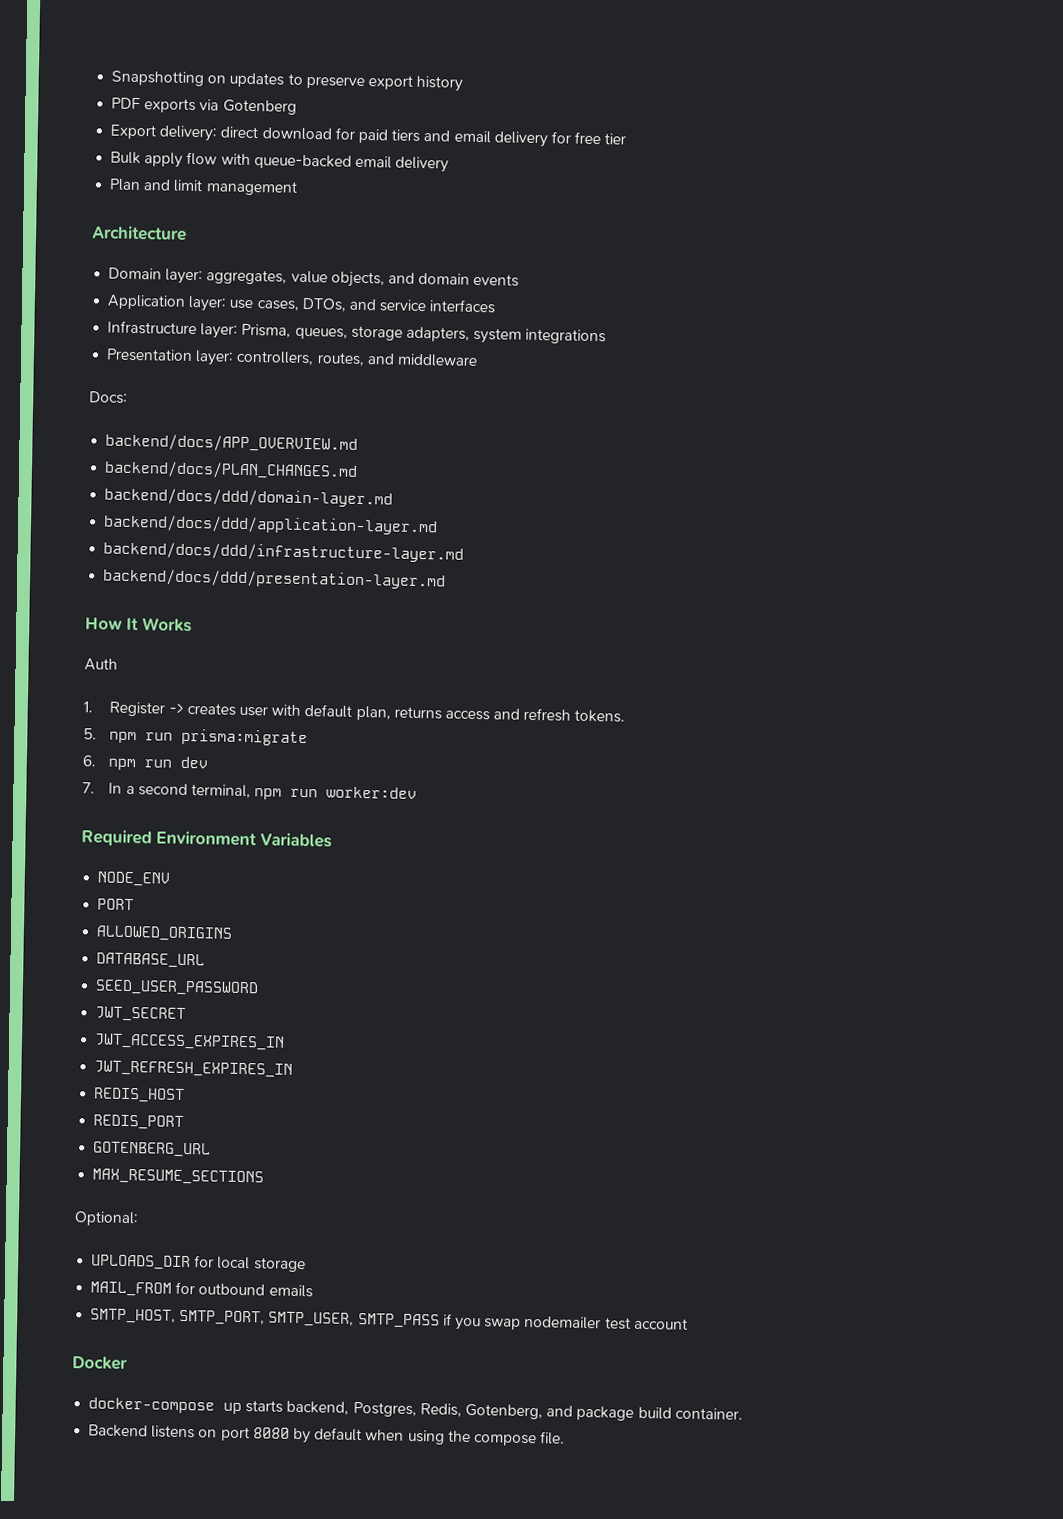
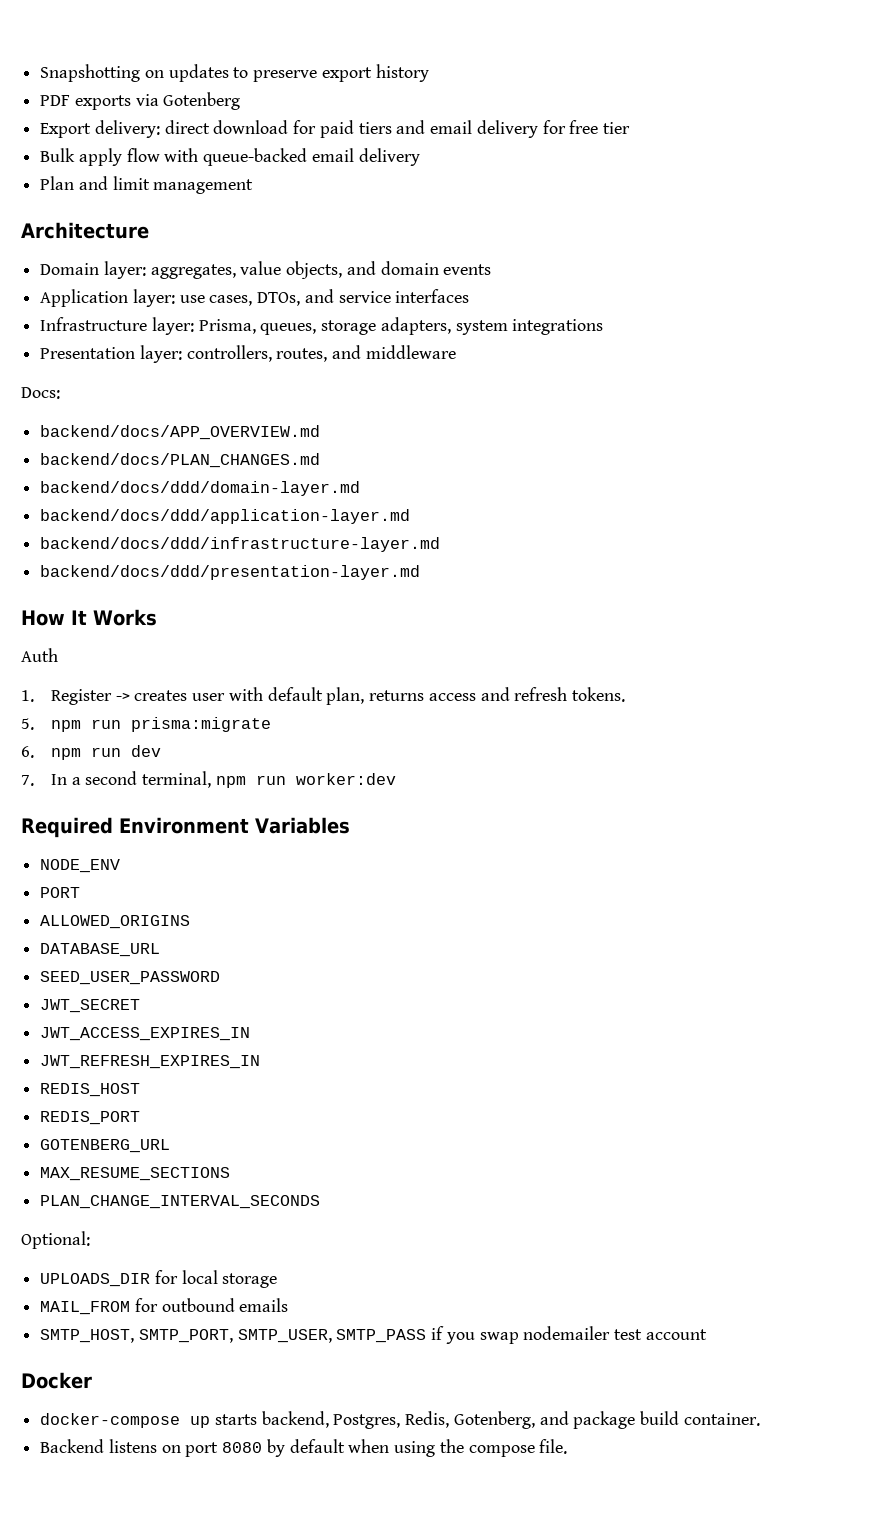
+ PLAN_CHANGE_INTERVAL_SECONDS

